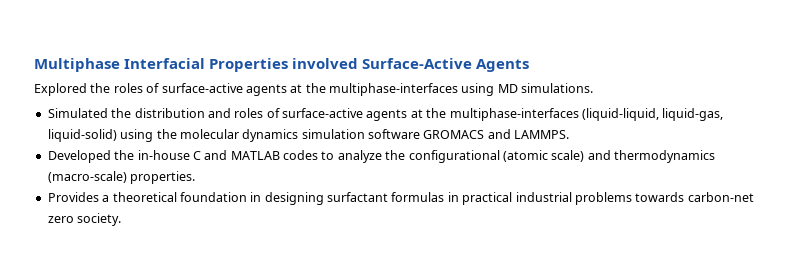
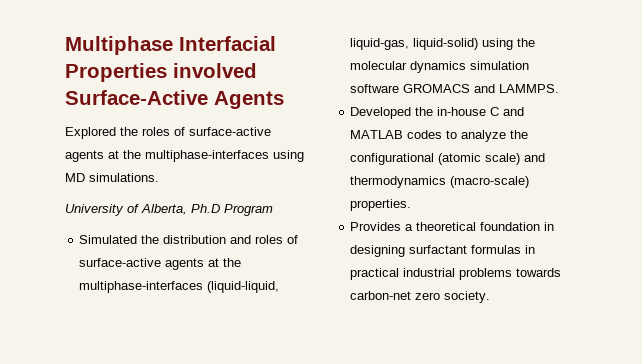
+ University of Alberta, Ph.D Program

